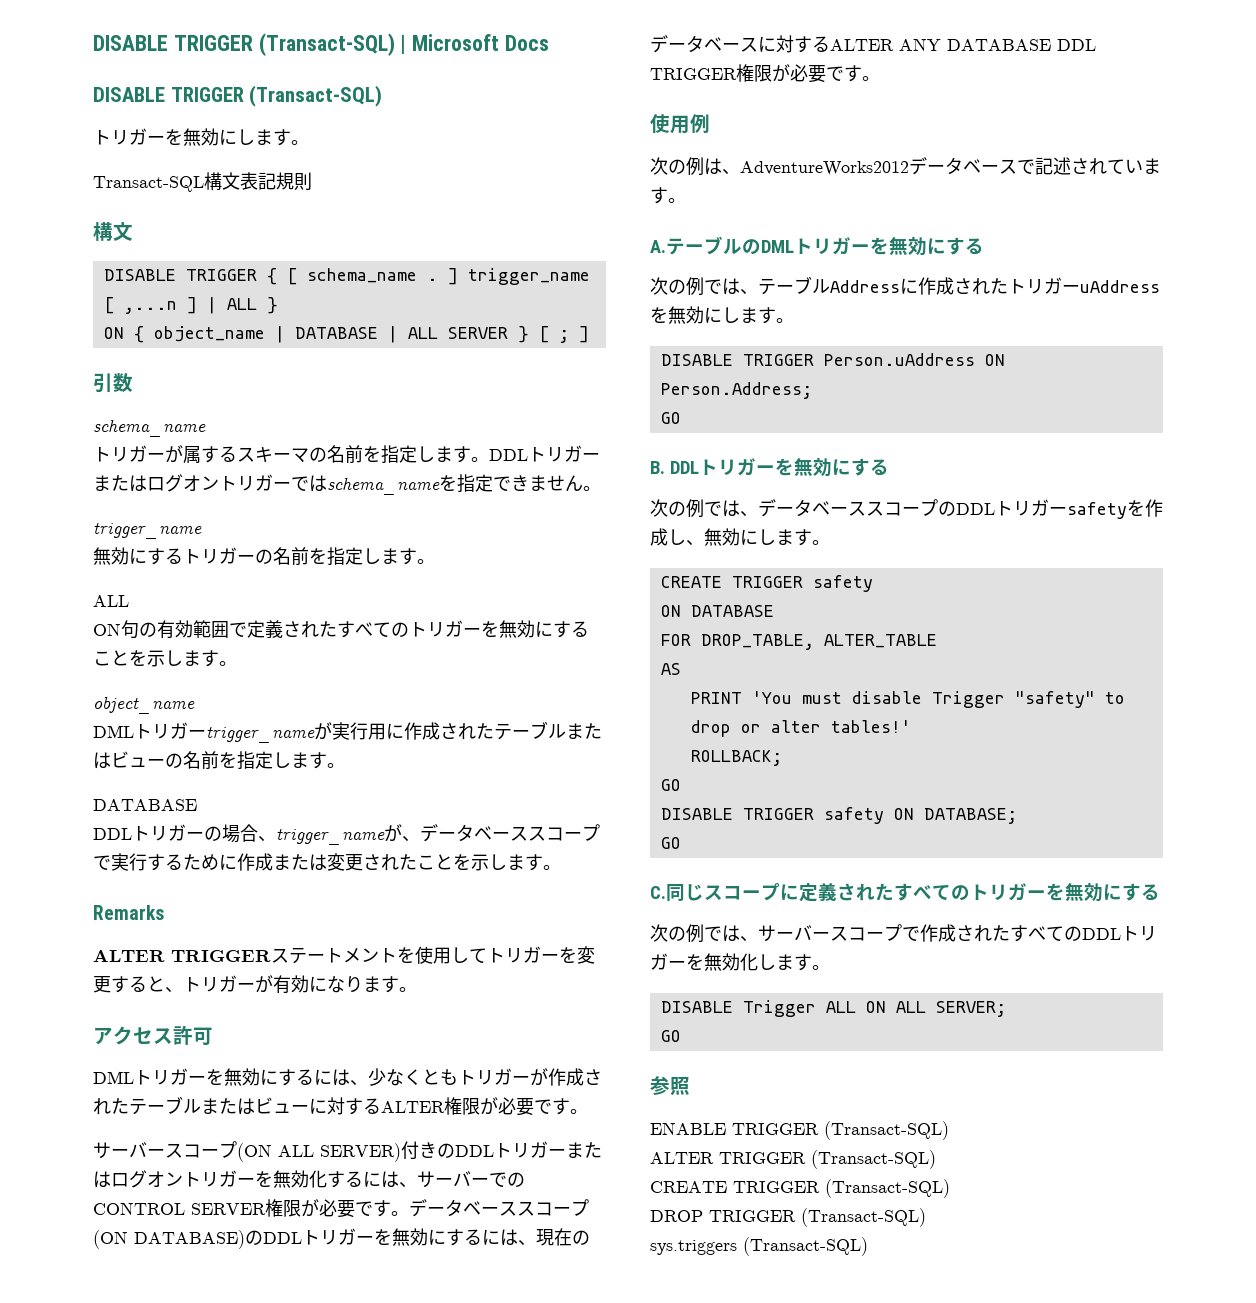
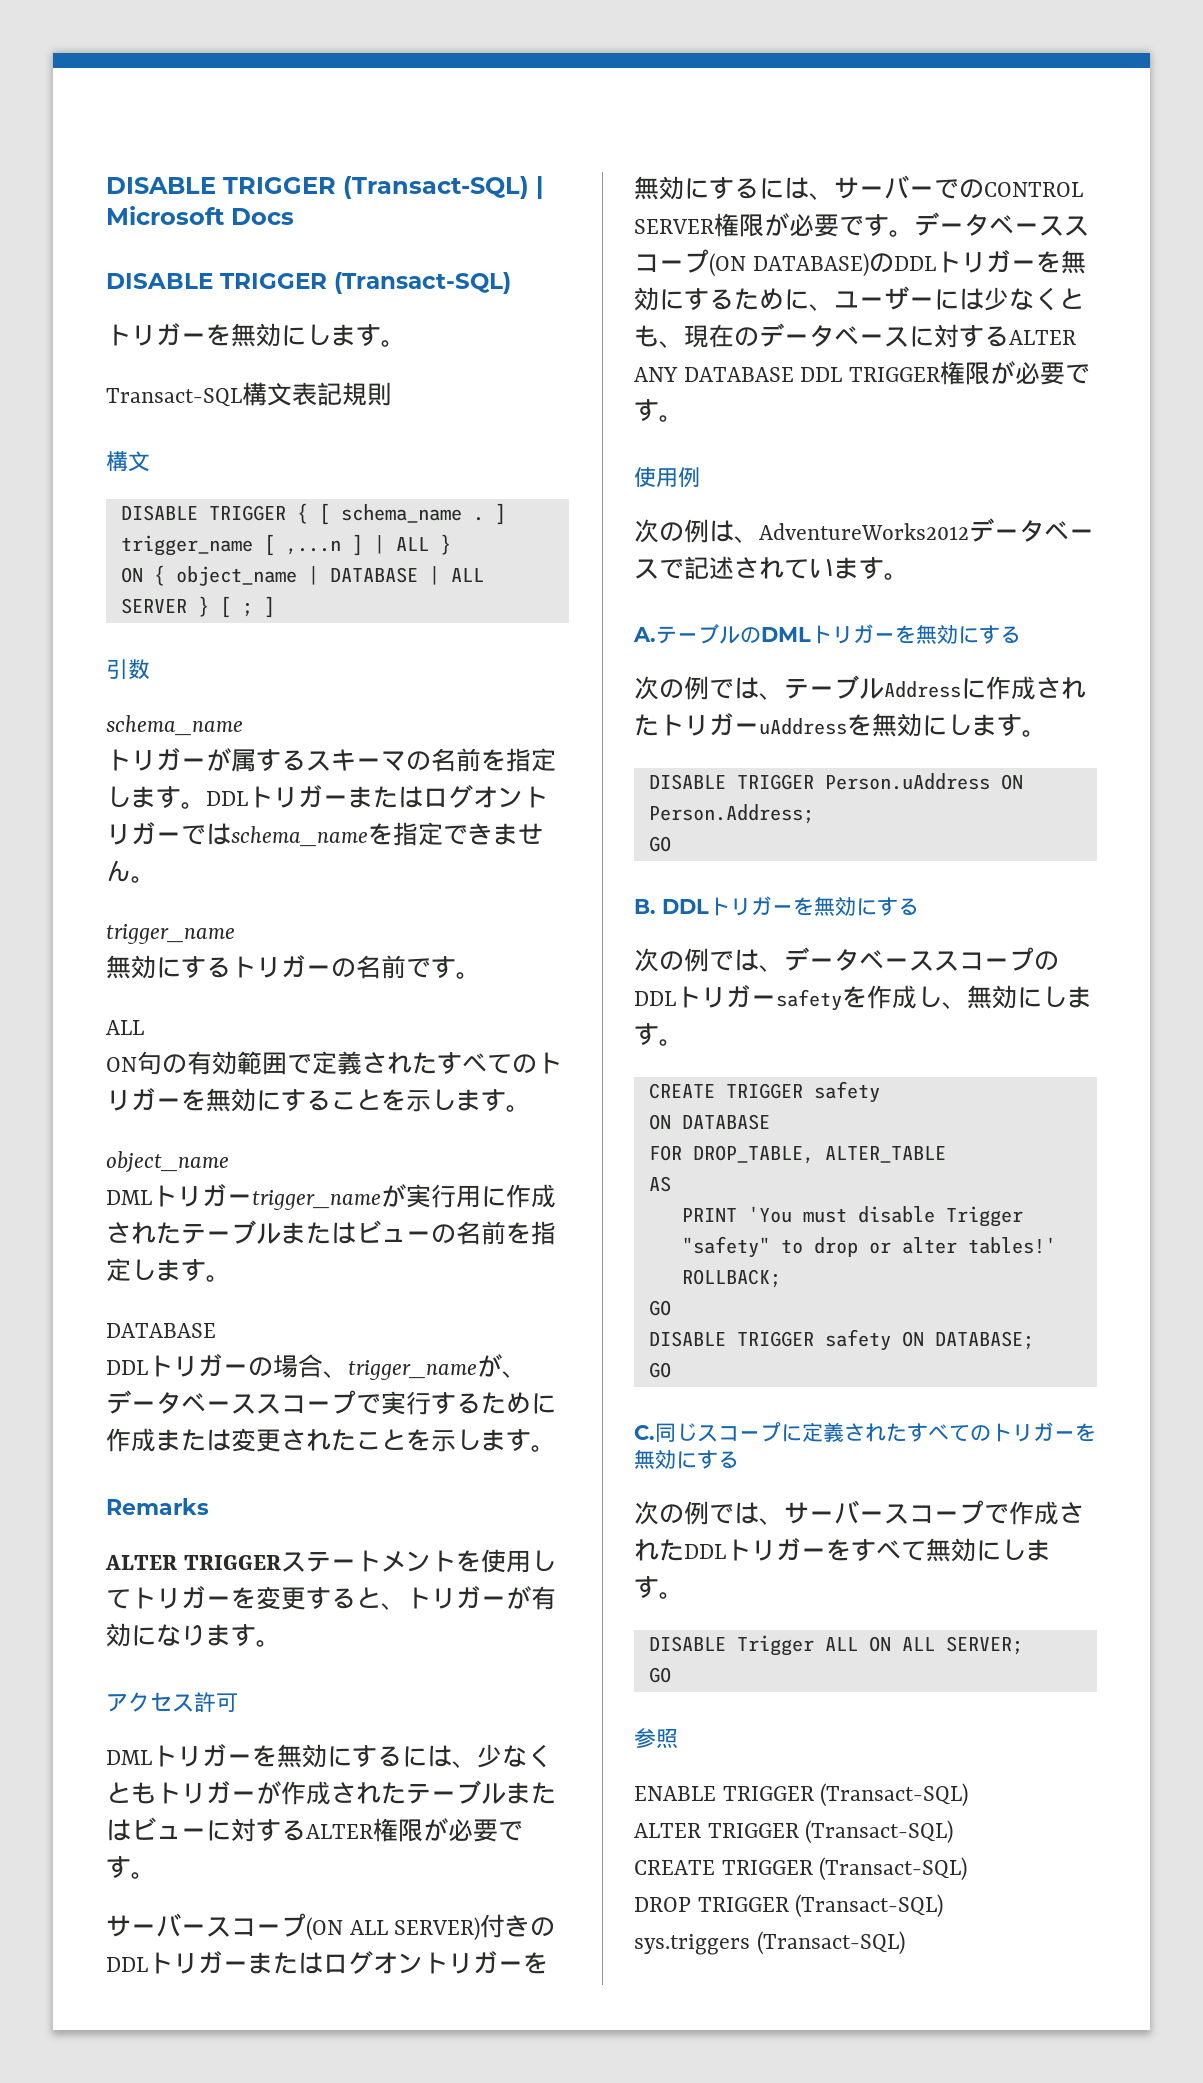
- 無効にするトリガーの名前を指定します。
+ 無効にするトリガーの名前です。
- サーバースコープ(ON ALL SERVER)付きのDDLトリガーまたはログオントリガーを無効化するには、サーバーでのCONTROL SERVER権限が必要です。
+ サーバースコープ(ON ALL SERVER)付きのDDLトリガーまたはログオントリガーを無効にするには、サーバーでのCONTROL SERVER権限が必要です。
- データベーススコープ(ON DATABASE)のDDLトリガーを無効にするには、現在のデータベースに対するALTER ANY DATABASE DDL TRIGGER権限が必要です。
+ データベーススコープ(ON DATABASE)のDDLトリガーを無効にするために、ユーザーには少なくとも、現在のデータベースに対するALTER ANY DATABASE DDL TRIGGER権限が必要です。
- 次の例では、サーバースコープで作成されたすべてのDDLトリガーを無効化します。
+ 次の例では、サーバースコープで作成されたDDLトリガーをすべて無効にします。

